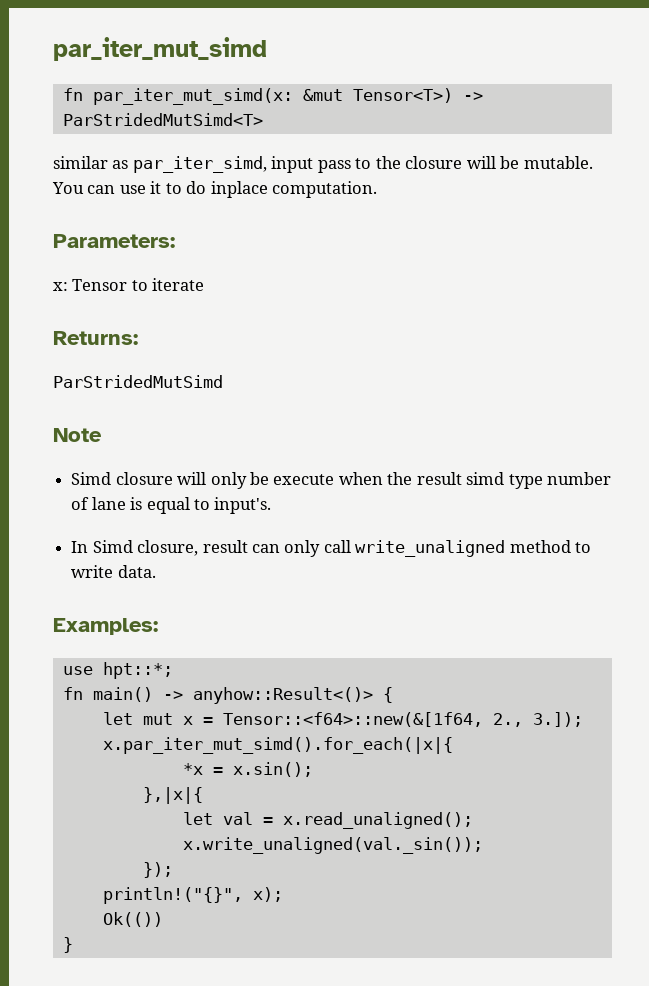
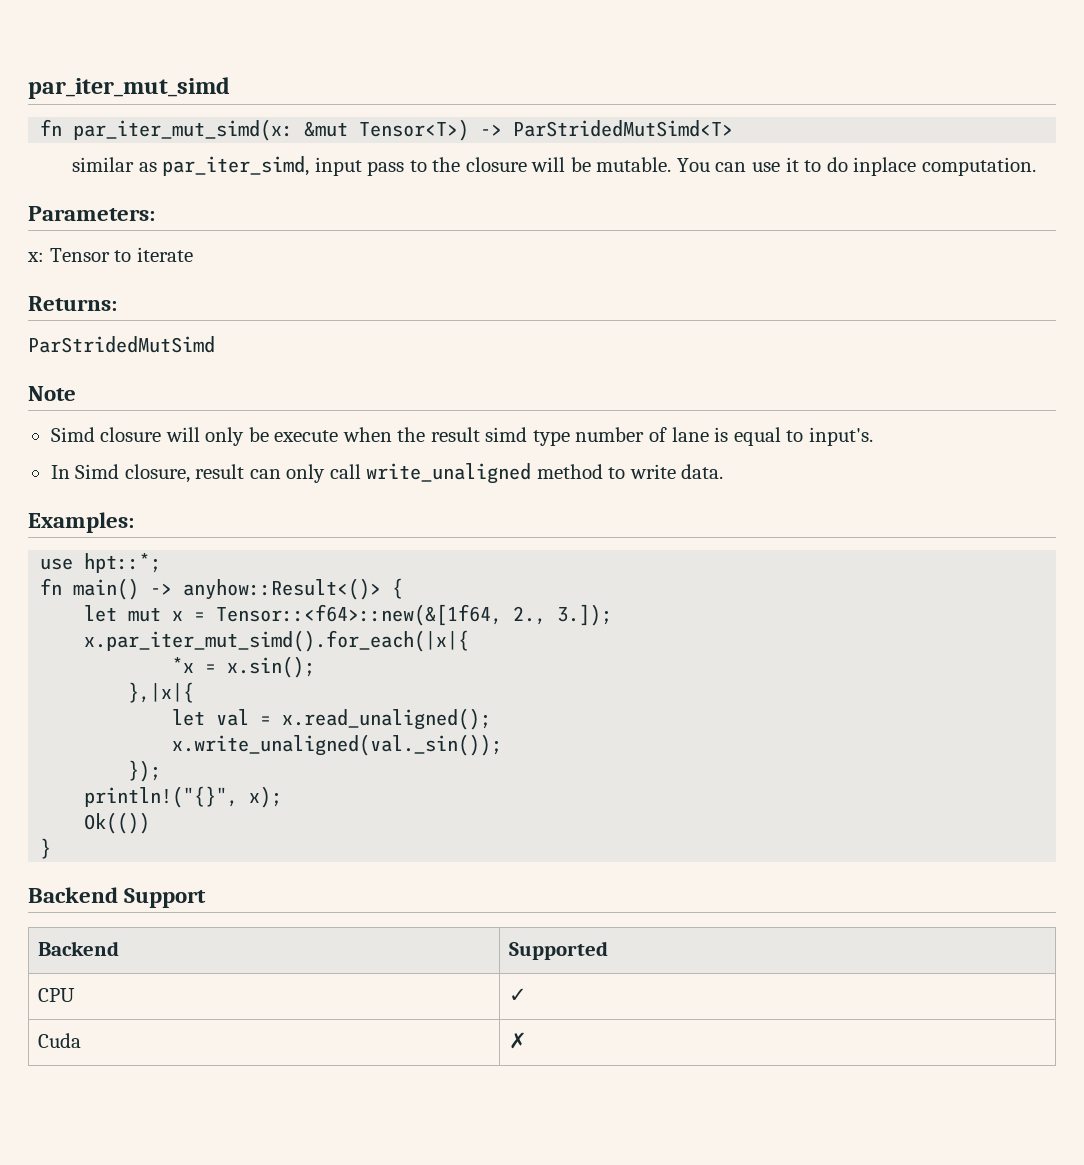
+ Backend Support
+ Backend | Supported
+ CPU | ✓
+ Cuda | ✗

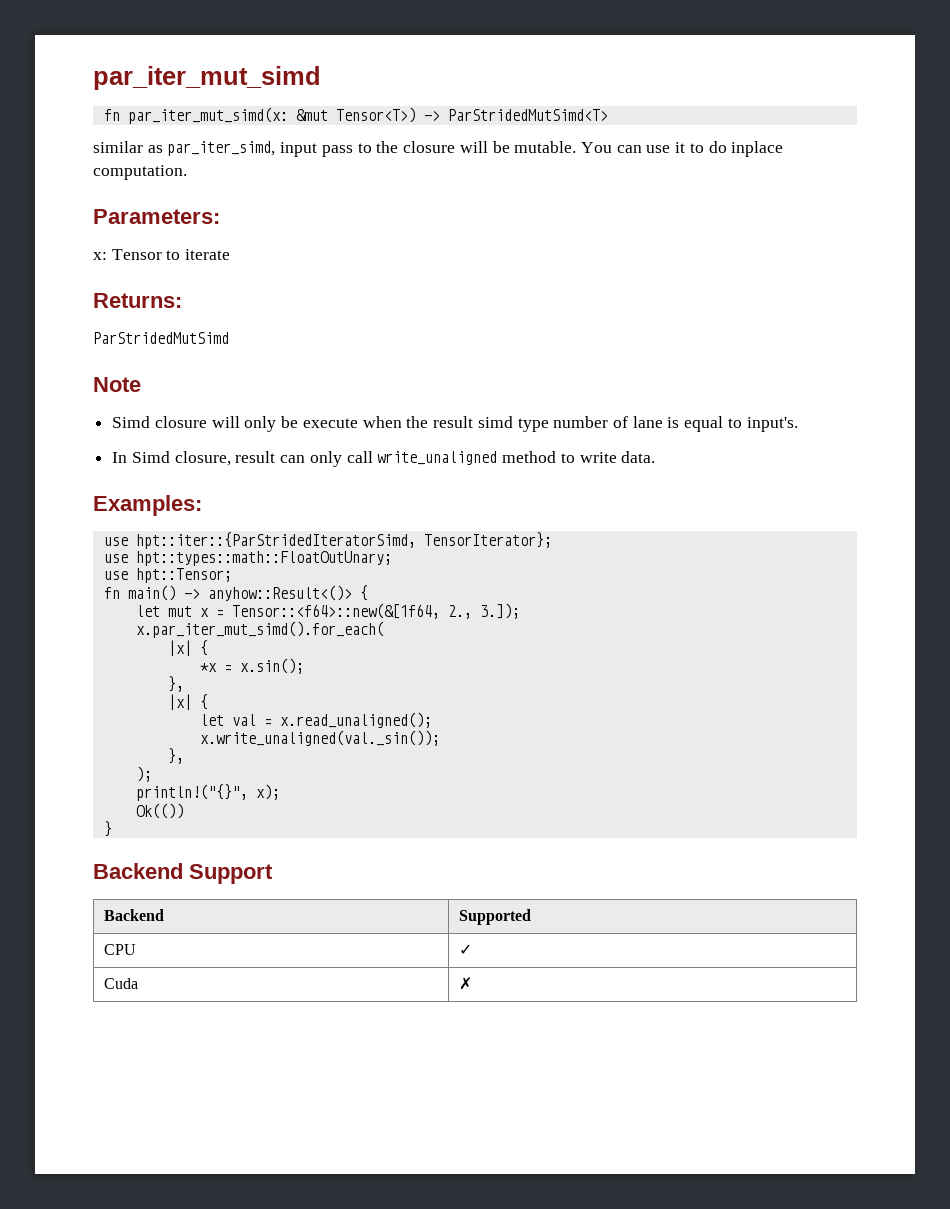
- use hpt::*;
+ use hpt::iter::{ParStridedIteratorSimd, TensorIterator};
+ use hpt::types::math::FloatOutUnary;
+ use hpt::Tensor;
- x.par_iter_mut_simd().for_each(|x|{
+ x.par_iter_mut_simd().for_each(
+ |x| {
  *x = x.sin();
- },|x|{
+ },
+ |x| {
  x.write_unaligned(val._sin());
- });
+ },
+ );

